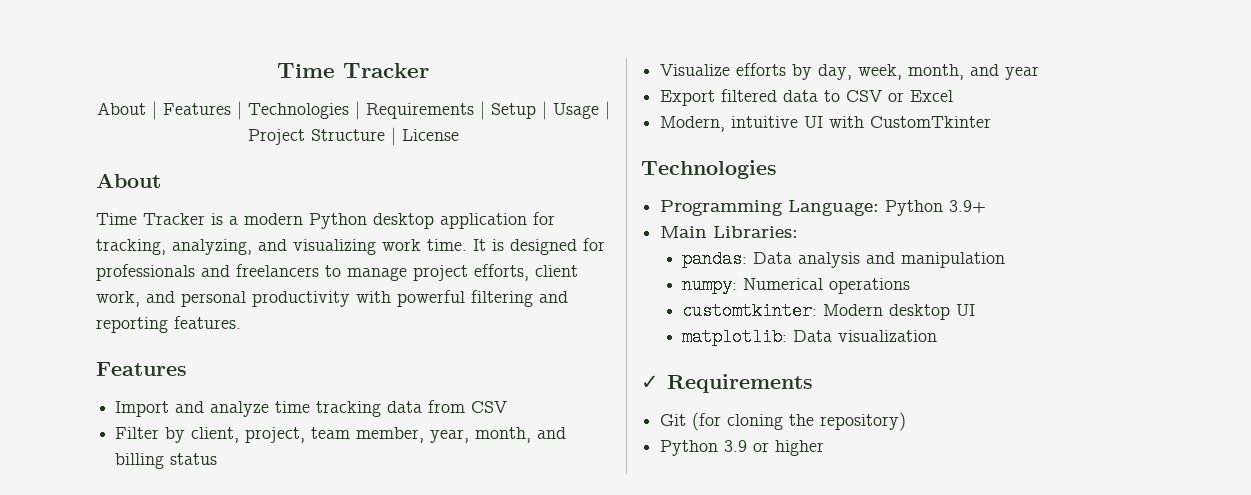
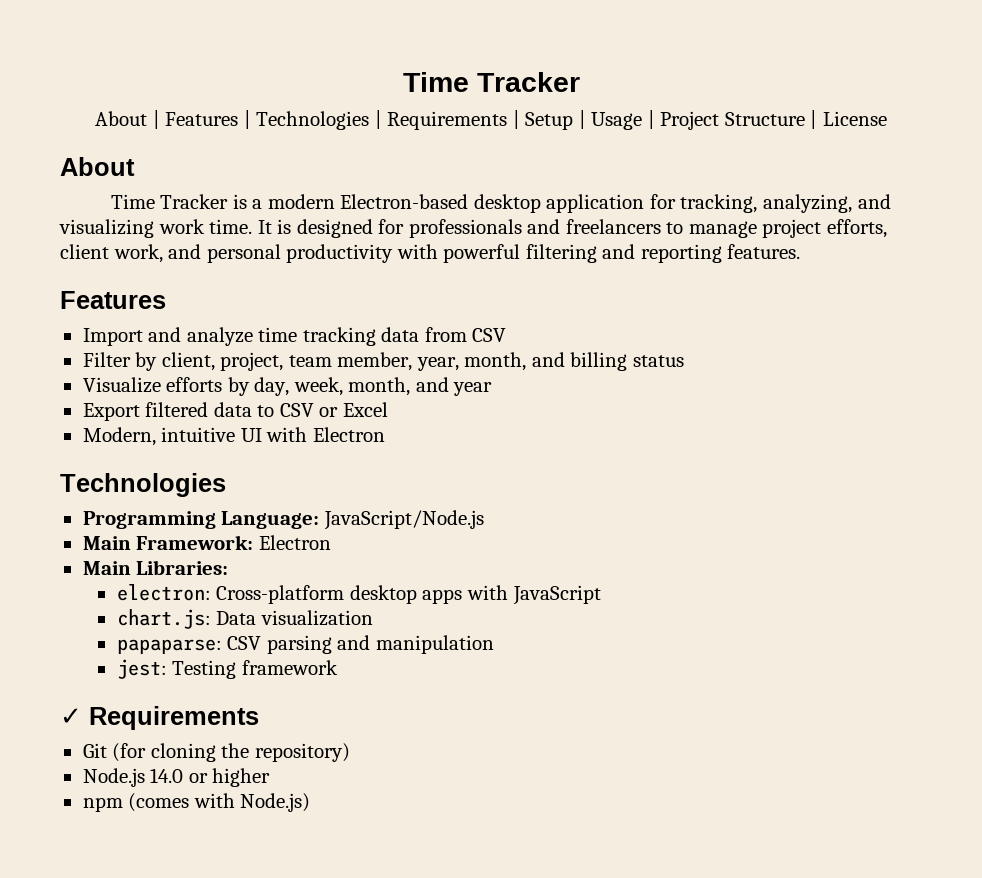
- Time Tracker is a modern Python desktop application for tracking, analyzing, and visualizing work time.
+ Time Tracker is a modern Electron-based desktop application for tracking, analyzing, and visualizing work time.
- Modern, intuitive UI with CustomTkinter
+ Modern, intuitive UI with Electron
- Programming Language: Python 3.9+
+ Programming Language: JavaScript/Node.js
+ Main Framework: Electron
  Main Libraries:
- pandas: Data analysis and manipulation
- numpy: Numerical operations
- customtkinter: Modern desktop UI
- matplotlib: Data visualization
+ electron: Cross-platform desktop apps with JavaScript
+ chart.js: Data visualization
+ papaparse: CSV parsing and manipulation
+ jest: Testing framework
- Python 3.9 or higher
+ Node.js 14.0 or higher
+ npm (comes with Node.js)

